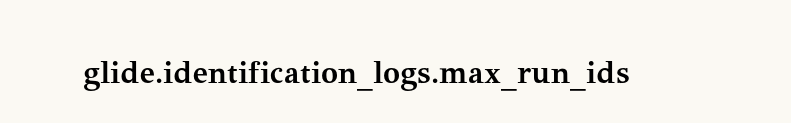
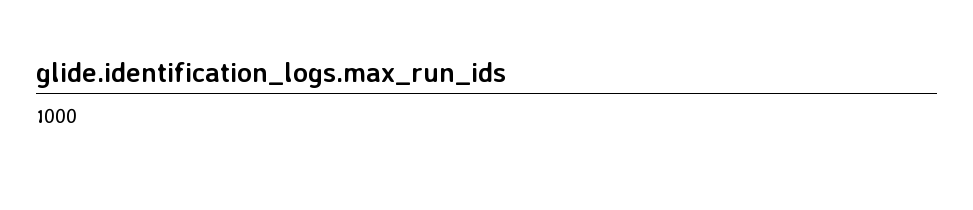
+ 1000

